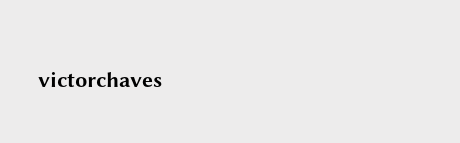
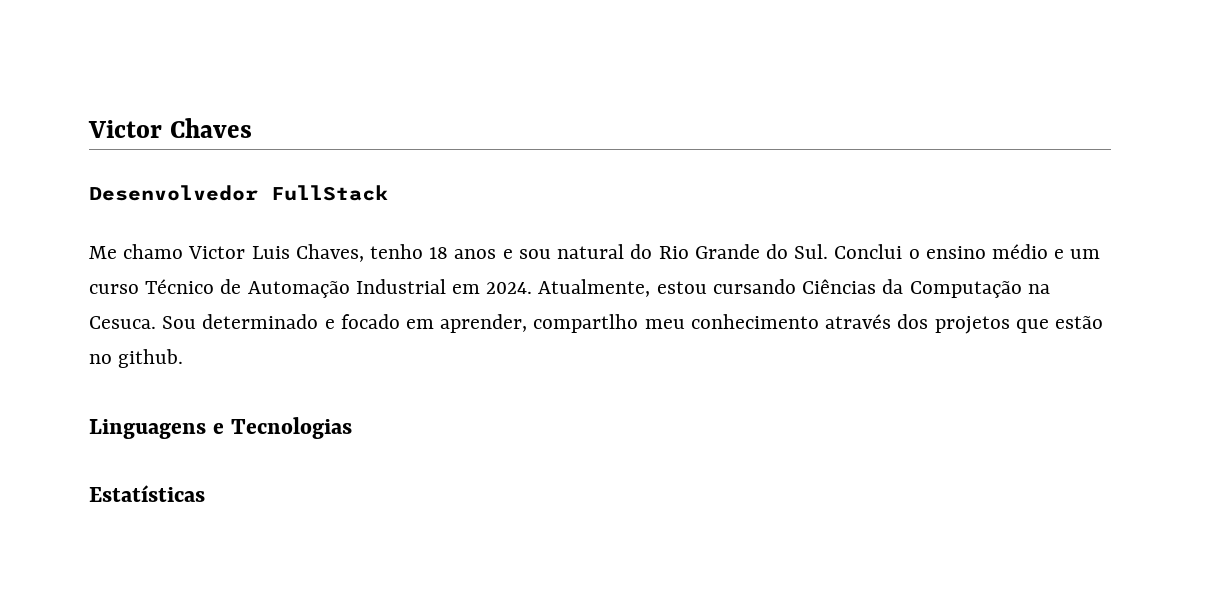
- victorchaves
+ Victor Chaves
+ Desenvolvedor FullStack
+ Me chamo Victor Luis Chaves, tenho 18 anos e sou natural do Rio Grande do Sul. Conclui o ensino médio e um curso Técnico de Automação Industrial em 2024. Atualmente, estou cursando Ciências da Computação na Cesuca. Sou determinado e focado em aprender, compartlho meu conhecimento através dos projetos que estão no github.
+ Linguagens e Tecnologias
+ Estatísticas

